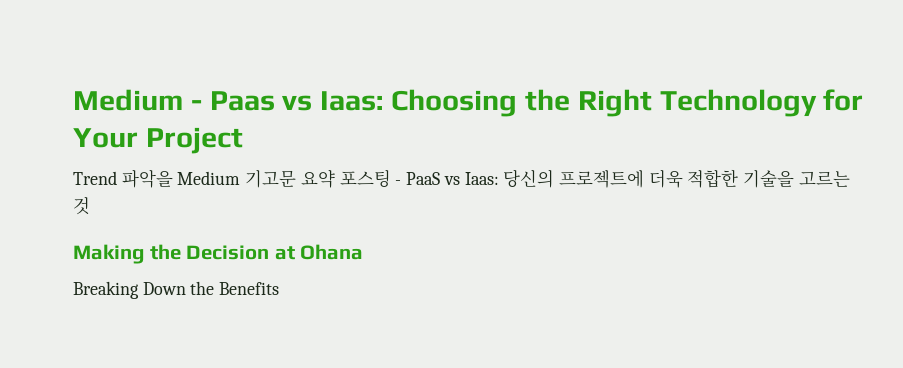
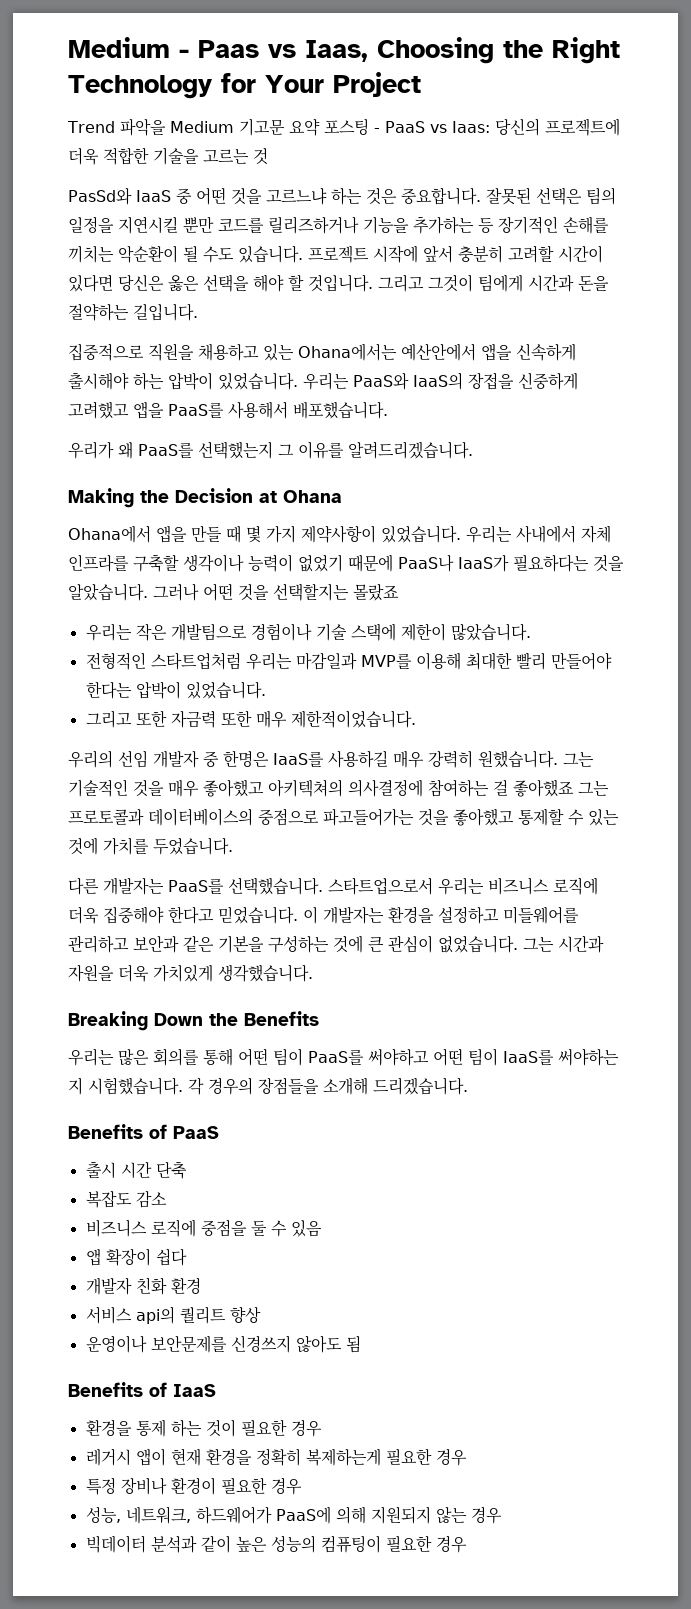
- Medium - Paas vs Iaas: Choosing the Right Technology for Your Project
+ Medium - Paas vs Iaas, Choosing the Right Technology for Your Project
+ PasSd와 IaaS 중 어떤 것을 고르느냐 하는 것은 중요합니다. 잘못된 선택은 팀의 일정을 지연시킬 뿐만 코드를 릴리즈하거나 기능을 추가하는 등 장기적인 손해를 끼치는 악순환이 될 수도 있습니다. 프로젝트 시작에 앞서 충분히 고려할 시간이 있다면 당신은 옳은 선택을 해야 할 것입니다. 그리고 그것이 팀에게 시간과 돈을 절약하는 길입니다.
+ 집중적으로 직원을 채용하고 있는 Ohana에서는 예산안에서 앱을 신속하게 출시해야 하는 압박이 있었습니다. 우리는 PaaS와 IaaS의 장접을 신중하게 고려했고 앱을 PaaS를 사용해서 배포했습니다.
+ 우리가 왜 PaaS를 선택했는지 그 이유를 알려드리겠습니다.
+ Ohana에서 앱을 만들 때 몇 가지 제약사항이 있었습니다. 우리는 사내에서 자체 인프라를 구축할 생각이나 능력이 없었기 때문에 PaaS나 IaaS가 필요하다는 것을 알았습니다. 그러나 어떤 것을 선택할지는 몰랐죠
+ 우리는 작은 개발팀으로 경험이나 기술 스택에 제한이 많았습니다.
+ 전형적인 스타트업처럼 우리는 마감일과 MVP를 이용해 최대한 빨리 만들어야 한다는 압박이 있었습니다.
+ 그리고 또한 자금력 또한 매우 제한적이었습니다.
+ 우리의 선임 개발자 중 한명은 IaaS를 사용하길 매우 강력히 원했습니다. 그는 기술적인 것을 매우 좋아했고 아키텍쳐의 의사결정에 참여하는 걸 좋아했죠 그는 프로토콜과 데이터베이스의 중점으로 파고들어가는 것을 좋아했고 통제할 수 있는 것에 가치를 두었습니다.
+ 다른 개발자는 PaaS를 선택했습니다. 스타트업으로서 우리는 비즈니스 로직에 더욱 집중해야 한다고 믿었습니다. 이 개발자는 환경을 설정하고 미들웨어를 관리하고 보안과 같은 기본을 구성하는 것에 큰 관심이 없었습니다. 그는 시간과 자원을 더욱 가치있게 생각했습니다.
  Breaking Down the Benefits
+ 우리는 많은 회의를 통해 어떤 팀이 PaaS를 써야하고 어떤 팀이 IaaS를 써야하는 지 시험했습니다. 각 경우의 장점들을 소개해 드리겠습니다.
+ Benefits of PaaS
+ 출시 시간 단축
+ 복잡도 감소
+ 비즈니스 로직에 중점을 둘 수 있음
+ 앱 확장이 쉽다
+ 개발자 친화 환경
+ 서비스 api의 퀄리트 향상
+ 운영이나 보안문제를 신경쓰지 않아도 됨
+ Benefits of IaaS
+ 환경을 통제 하는 것이 필요한 경우
+ 레거시 앱이 현재 환경을 정확히 복제하는게 필요한 경우
+ 특정 장비나 환경이 필요한 경우
+ 성능, 네트워크, 하드웨어가 PaaS에 의해 지원되지 않는 경우
+ 빅데이터 분석과 같이 높은 성능의 컴퓨팅이 필요한 경우

